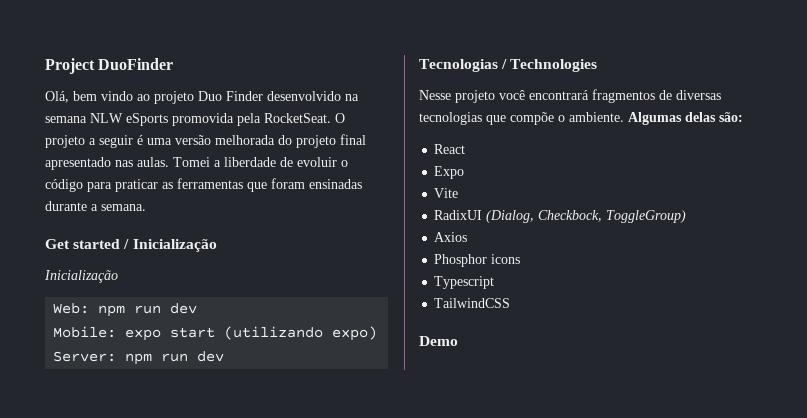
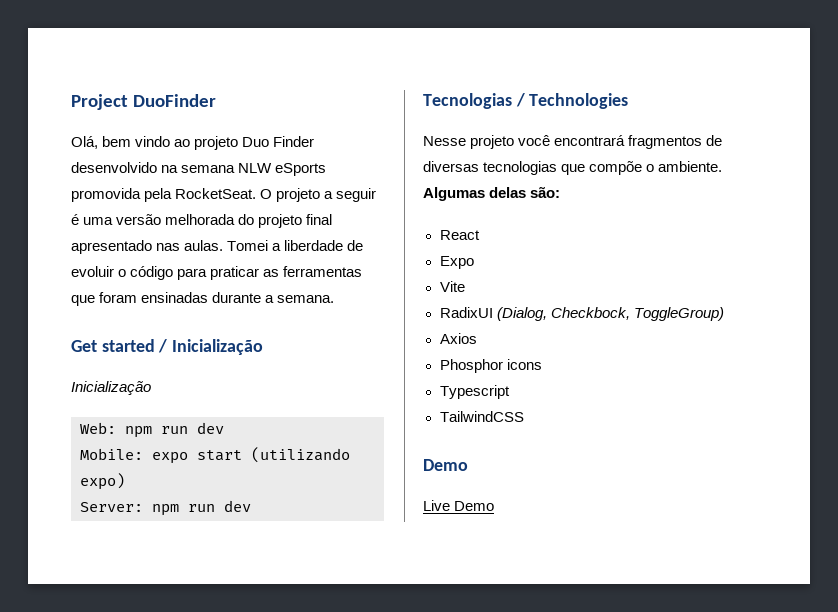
+ Live Demo

